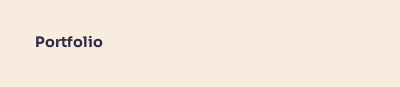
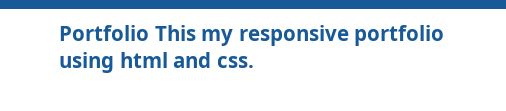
- Portfolio
+ Portfolio This my responsive portfolio using html and css.

